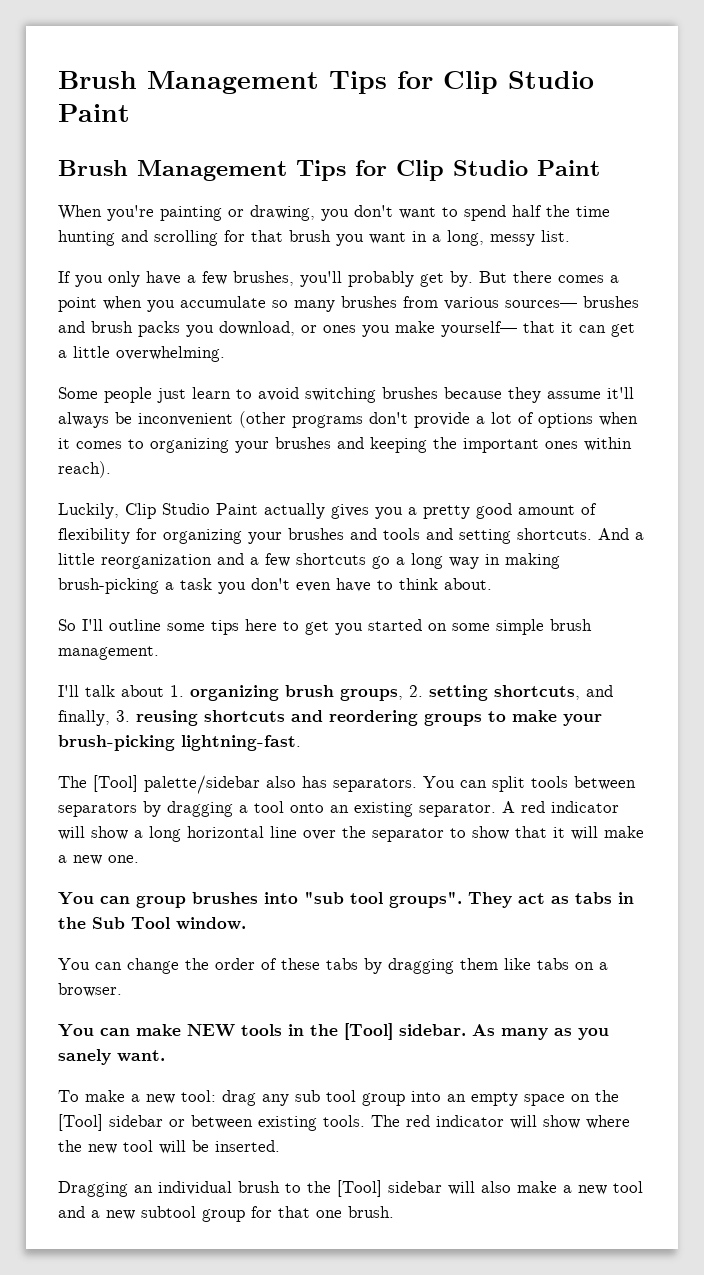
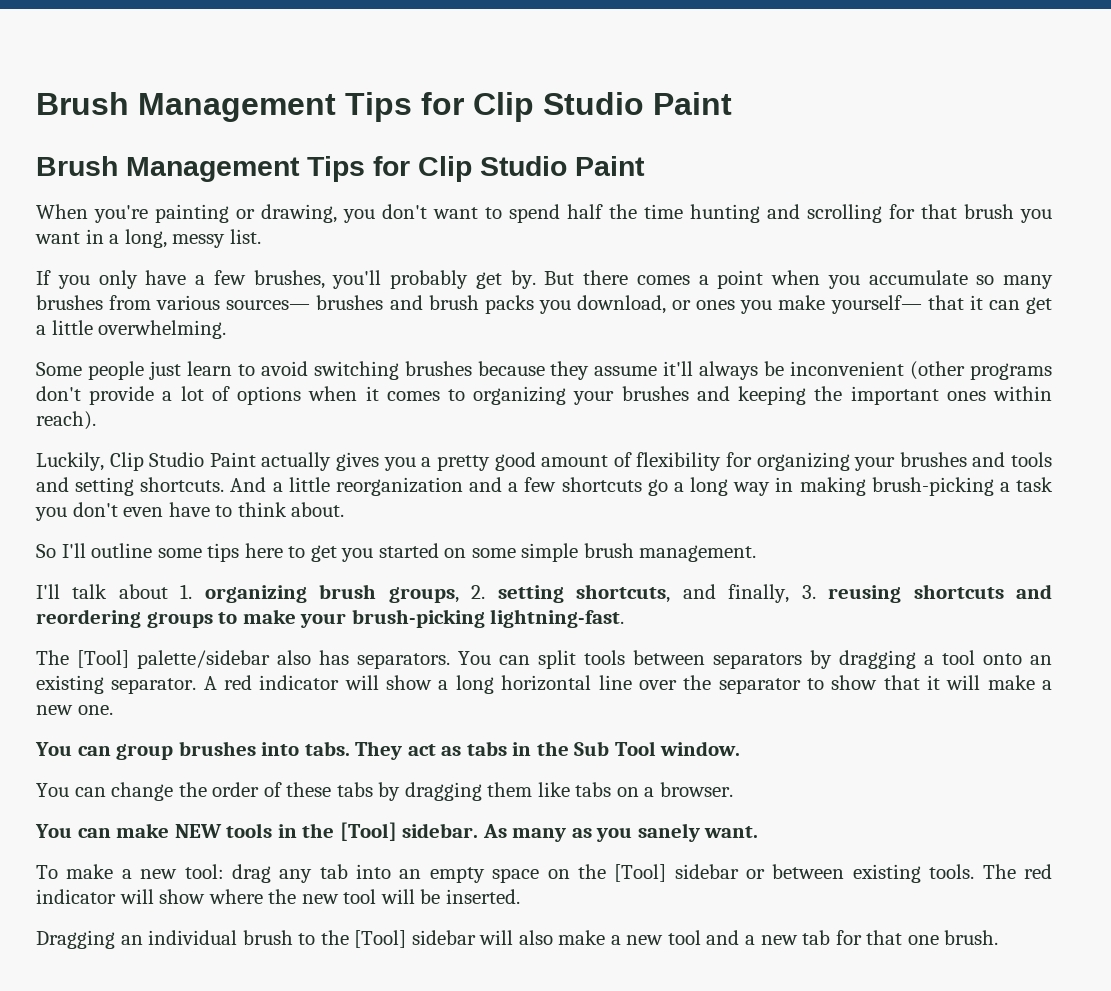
- You can group brushes into "sub tool groups".
+ You can group brushes into tabs.
- To make a new tool: drag any sub tool group into an empty space on the [Tool] sidebar or between existing tools.
+ To make a new tool: drag any tab into an empty space on the [Tool] sidebar or between existing tools.
- Dragging an individual brush to the [Tool] sidebar will also make a new tool and a new subtool group for that one brush.
+ Dragging an individual brush to the [Tool] sidebar will also make a new tool and a new tab for that one brush.

